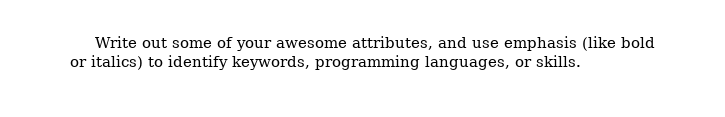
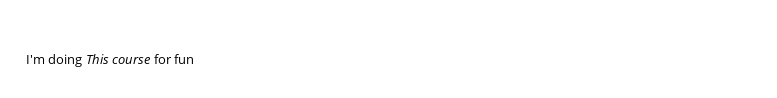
- Write out some of your awesome attributes, and use emphasis (like bold or italics) to identify keywords, programming languages, or skills.
+ I'm doing This course for fun

